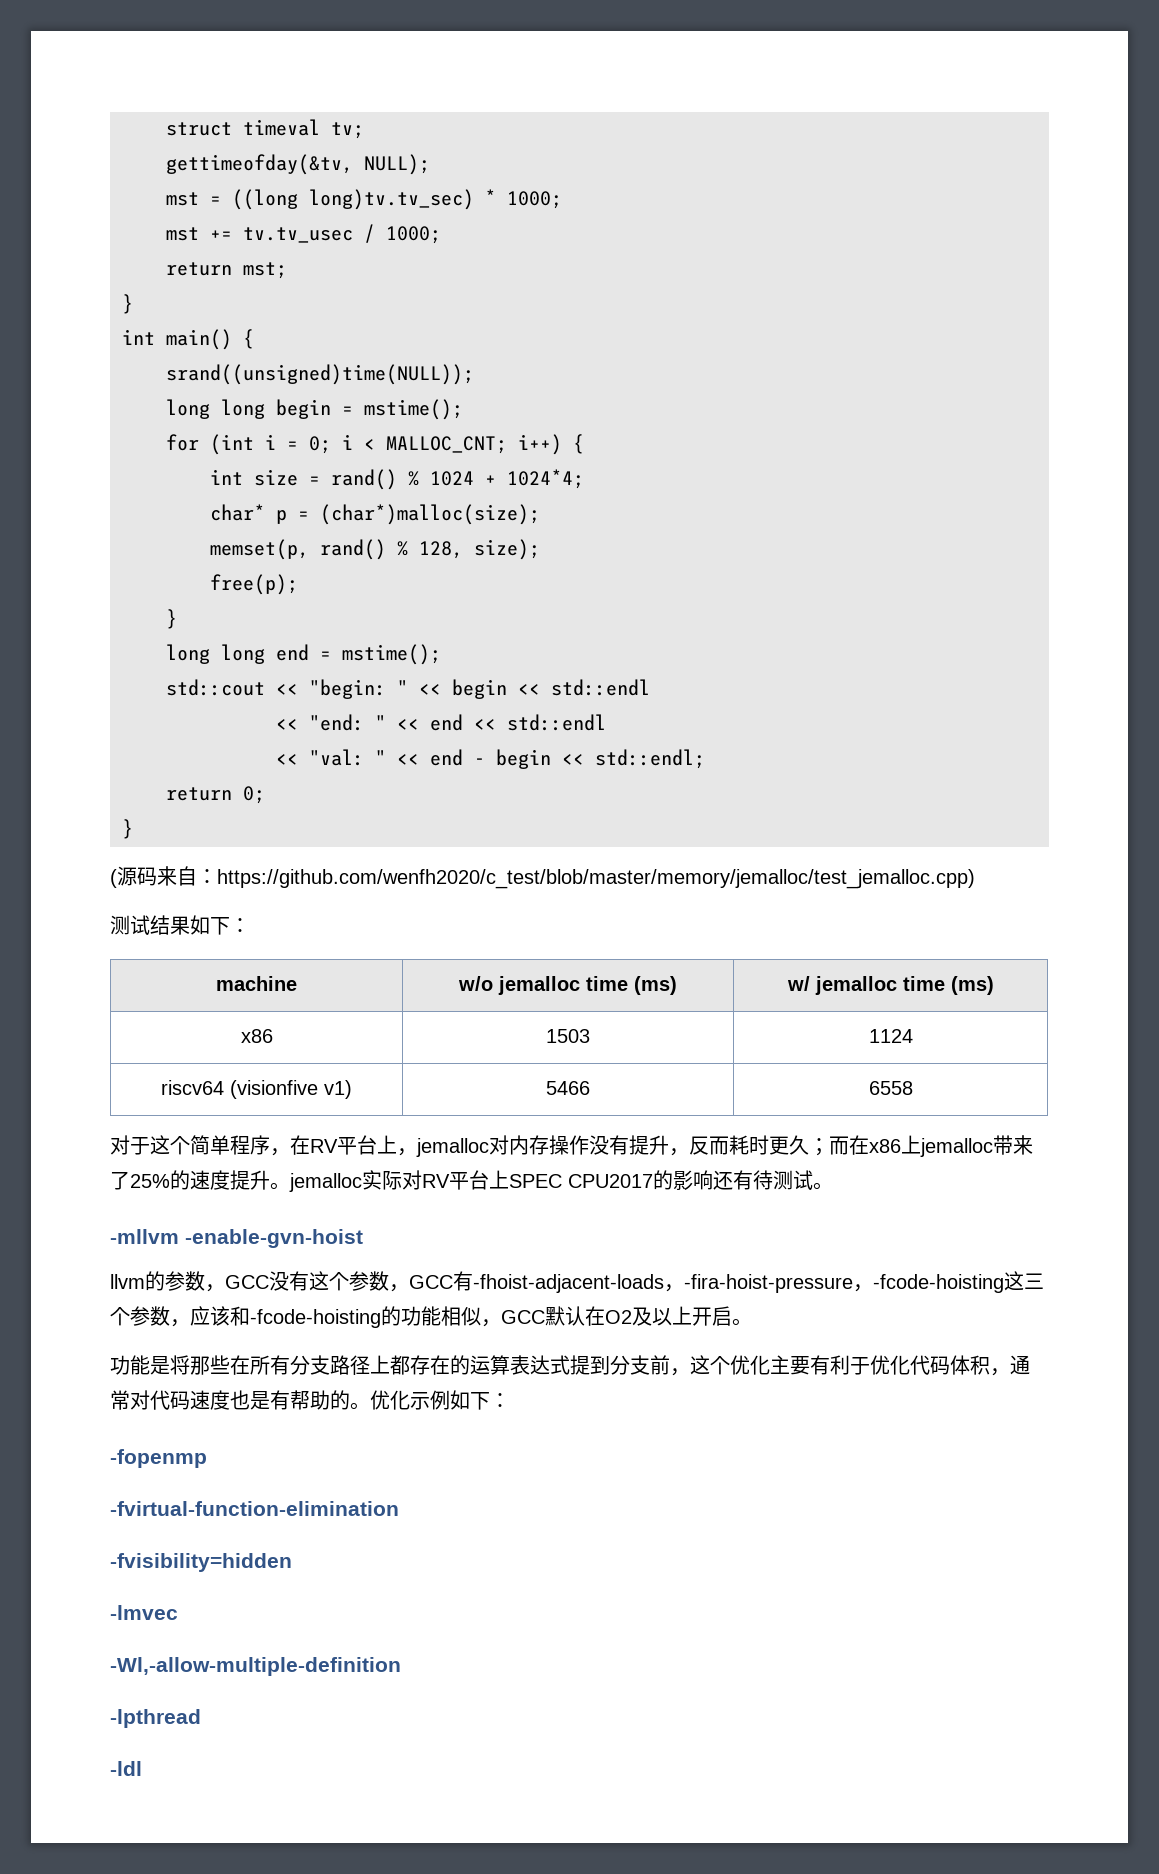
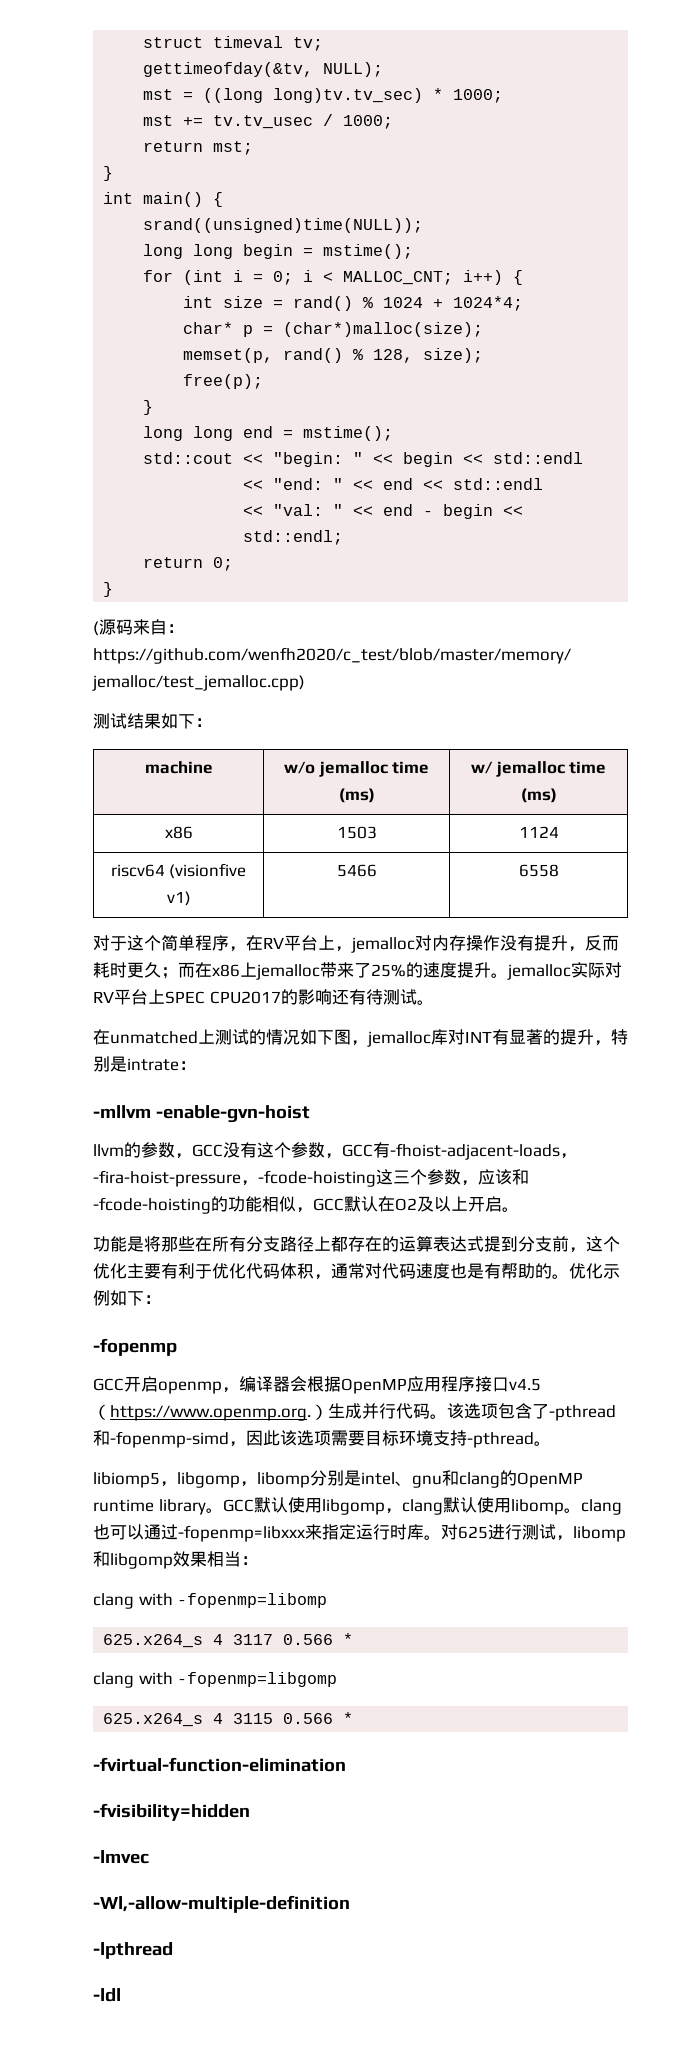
+ 在unmatched上测试的情况如下图，jemalloc库对INT有显著的提升，特别是intrate：
+ GCC开启openmp，编译器会根据OpenMP应用程序接口v4.5（https://www.openmp.org.）生成并行代码。该选项包含了-pthread和-fopenmp-simd，因此该选项需要目标环境支持-pthread。
+ libiomp5，libgomp，libomp分别是intel、gnu和clang的OpenMP runtime library。GCC默认使用libgomp，clang默认使用libomp。clang也可以通过-fopenmp=libxxx来指定运行时库。对625进行测试，libomp和libgomp效果相当：
+ clang with -fopenmp=libomp
+ 625.x264_s 4 3117 0.566 *
+ clang with -fopenmp=libgomp
+ 625.x264_s 4 3115 0.566 *

